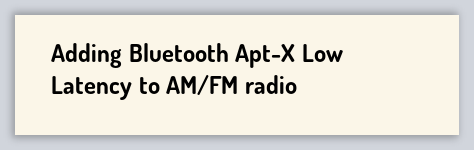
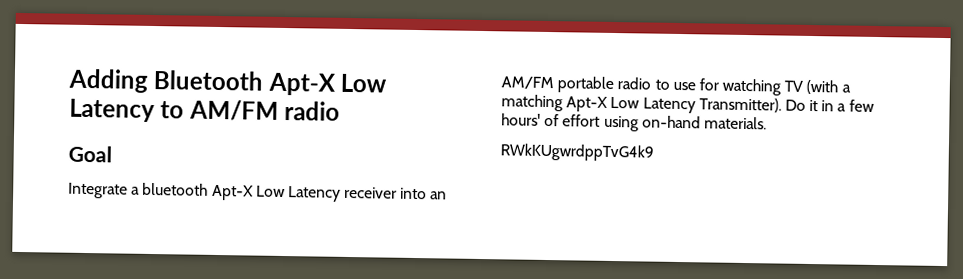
+ Goal
+ Integrate a bluetooth Apt-X Low Latency receiver into an AM/FM portable radio to use for watching TV (with a matching Apt-X Low Latency Transmitter). Do it in a few hours' of effort using on-hand materials.
+ RWkKUgwrdppTvG4k9

